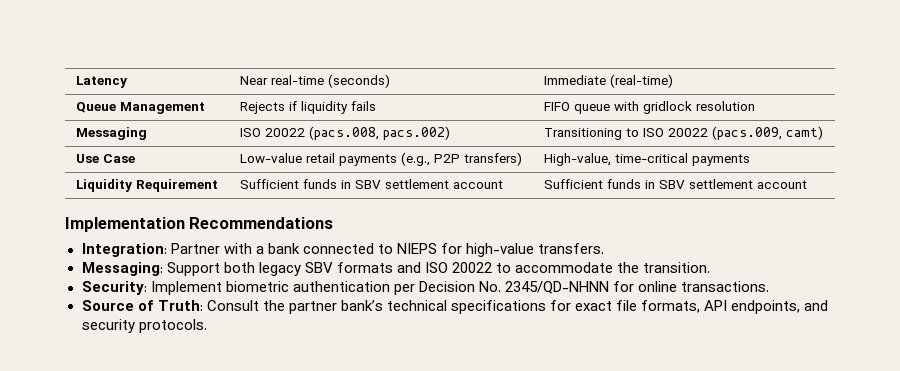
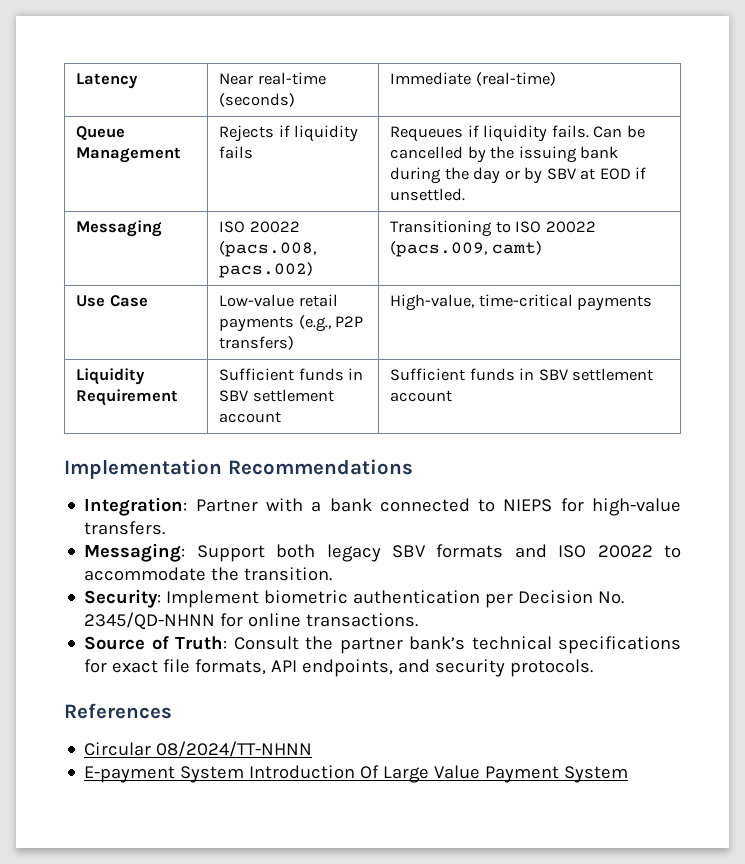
- Queue Management | Rejects if liquidity fails | FIFO queue with gridlock resolution
+ Queue Management | Rejects if liquidity fails | Requeues if liquidity fails. Can be cancelled by the issuing bank during the day or by SBV at EOD if unsettled.
+ References
+ Circular 08/2024/TT-NHNN
+ E-payment System Introduction Of Large Value Payment System

